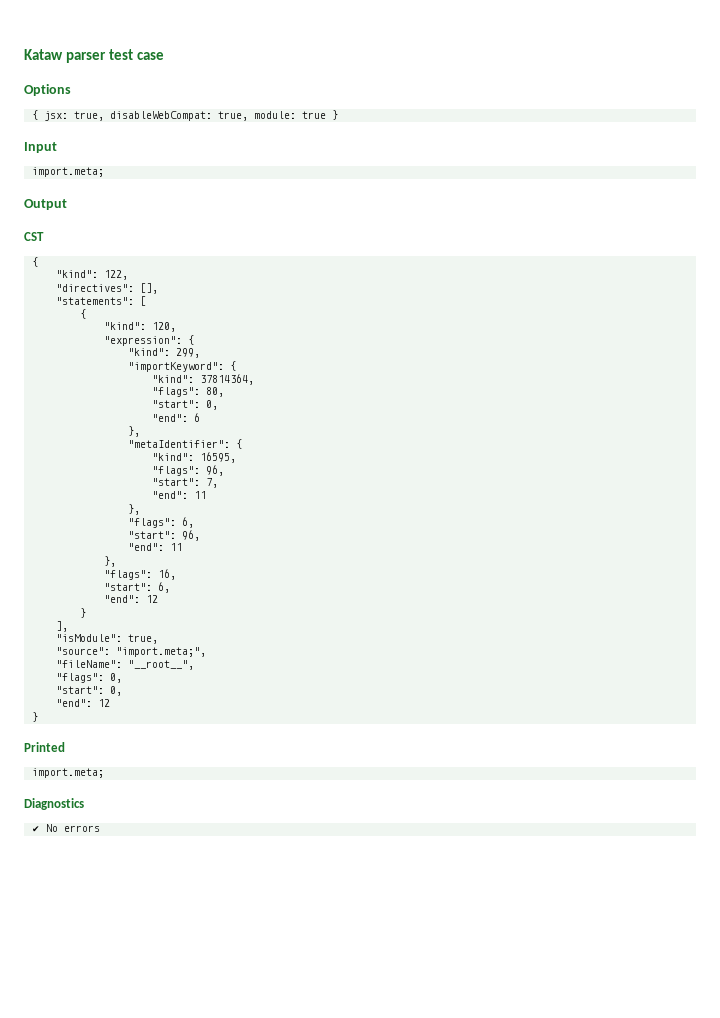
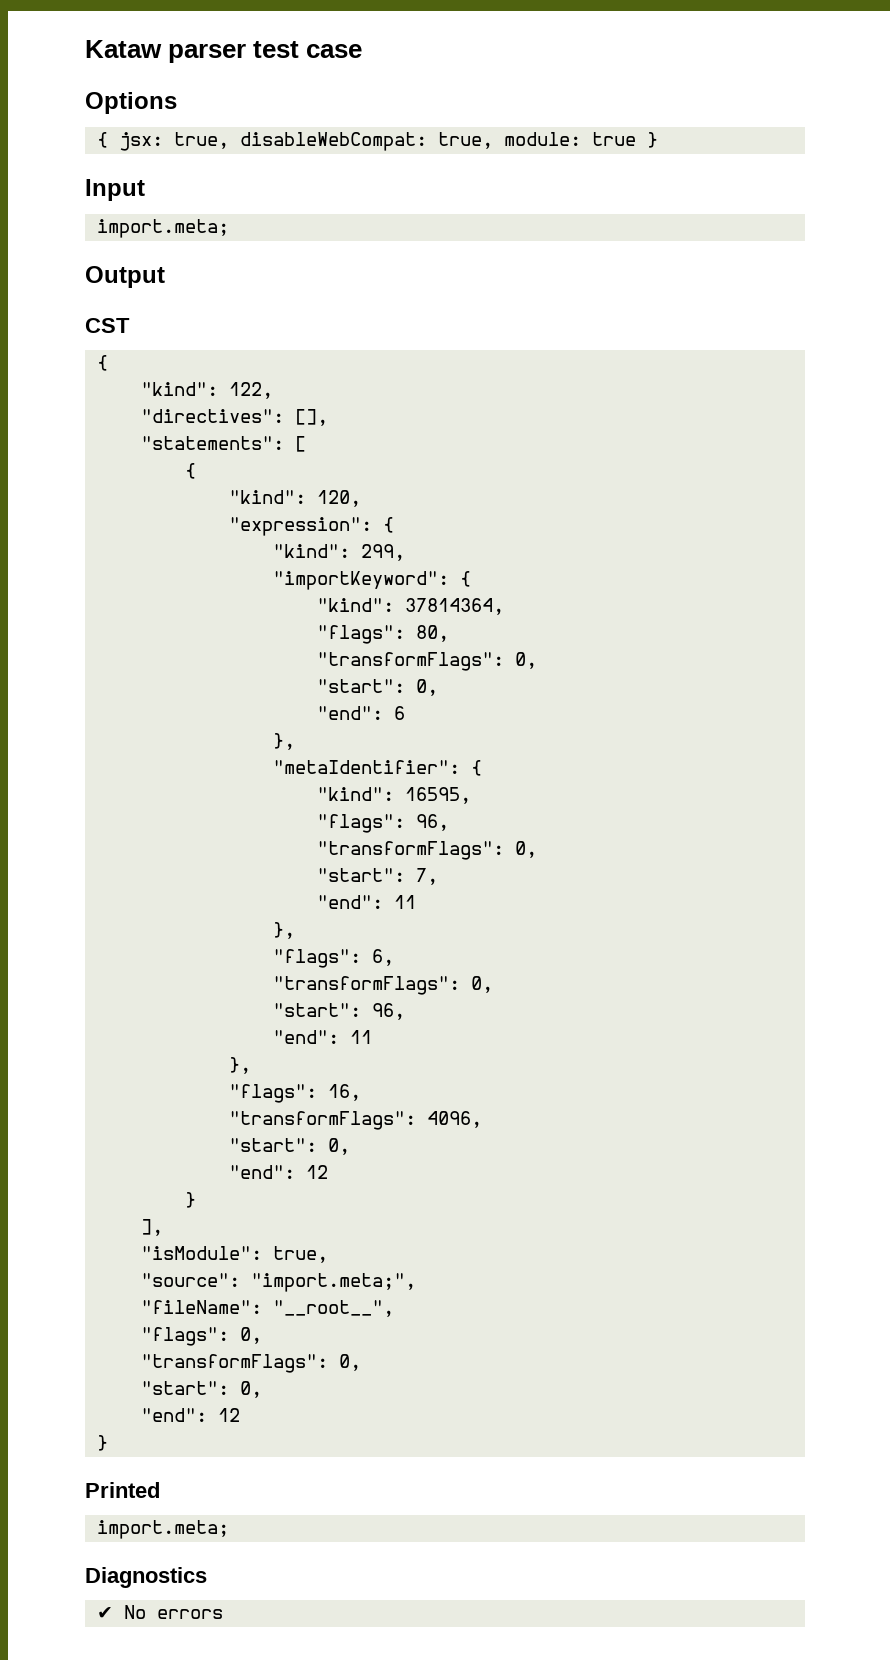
  "flags": 80,
+ "transformFlags": 0,
  "flags": 96,
+ "transformFlags": 0,
  "flags": 6,
+ "transformFlags": 0,
- "start": 6,
+ "transformFlags": 4096,
+ "start": 0,
  "flags": 0,
+ "transformFlags": 0,

